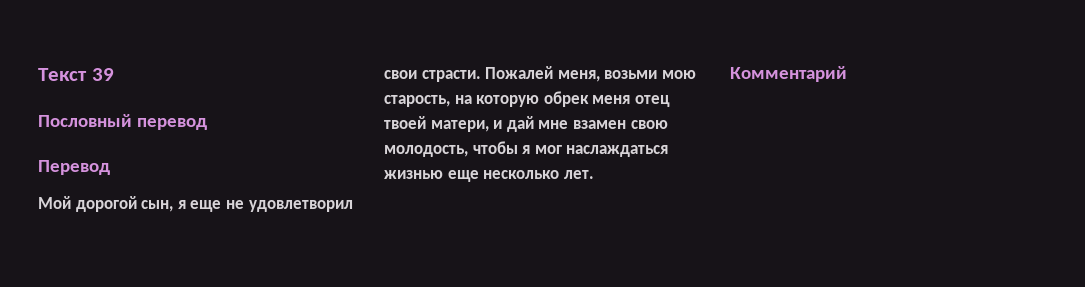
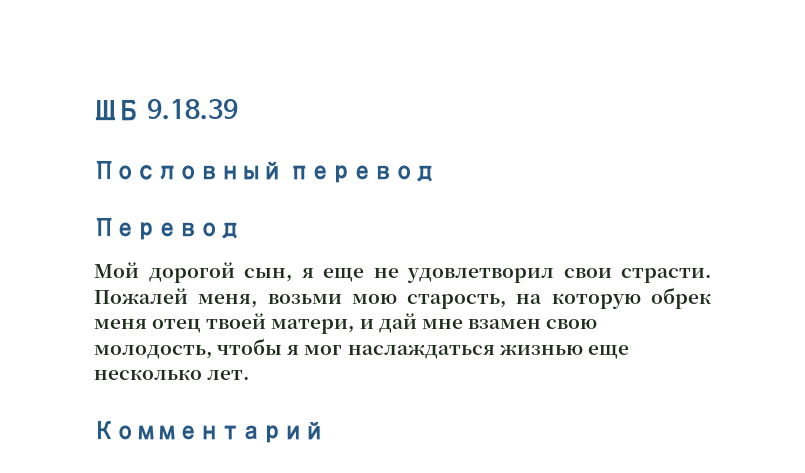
- Текст 39
+ ШБ 9.18.39

